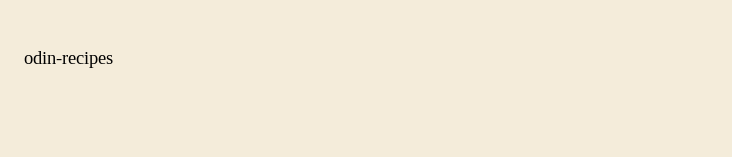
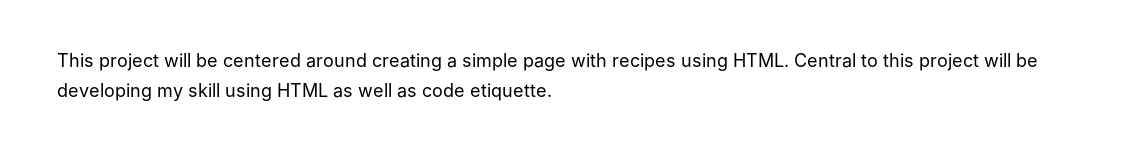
- odin-recipes
+ This project will be centered around creating a simple page with recipes using HTML. Central to this project will be developing my skill using HTML as well as code etiquette.

